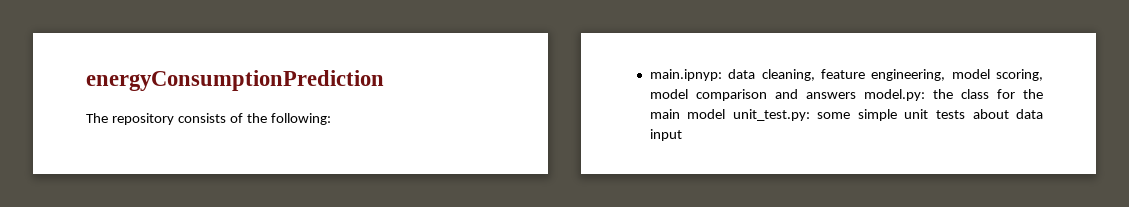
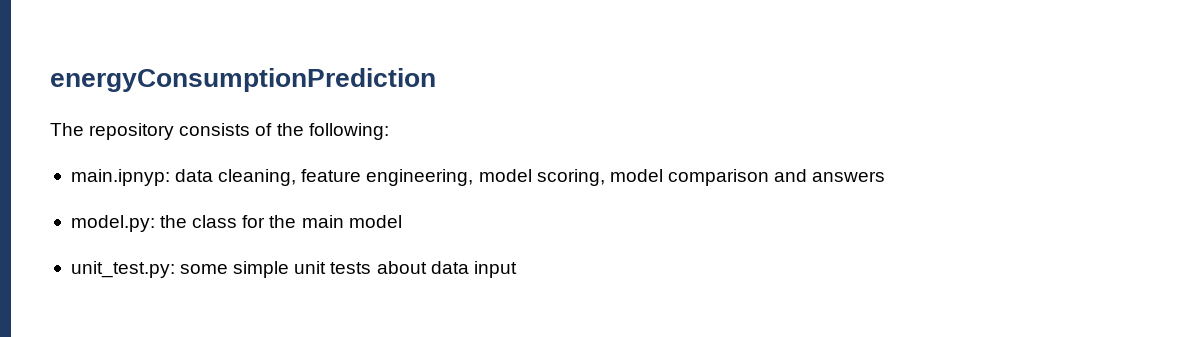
- main.ipnyp: data cleaning, feature engineering, model scoring, model comparison and answers model.py: the class for the main model unit_test.py: some simple unit tests about data input
+ main.ipnyp: data cleaning, feature engineering, model scoring, model comparison and answers
+ model.py: the class for the main model
+ unit_test.py: some simple unit tests about data input

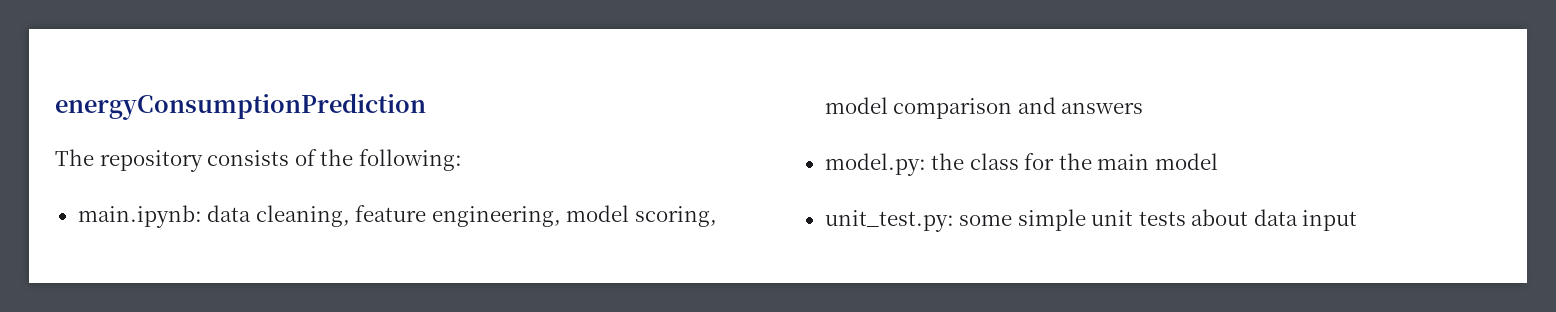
- main.ipnyp: data cleaning, feature engineering, model scoring, model comparison and answers
+ main.ipynb: data cleaning, feature engineering, model scoring, model comparison and answers

